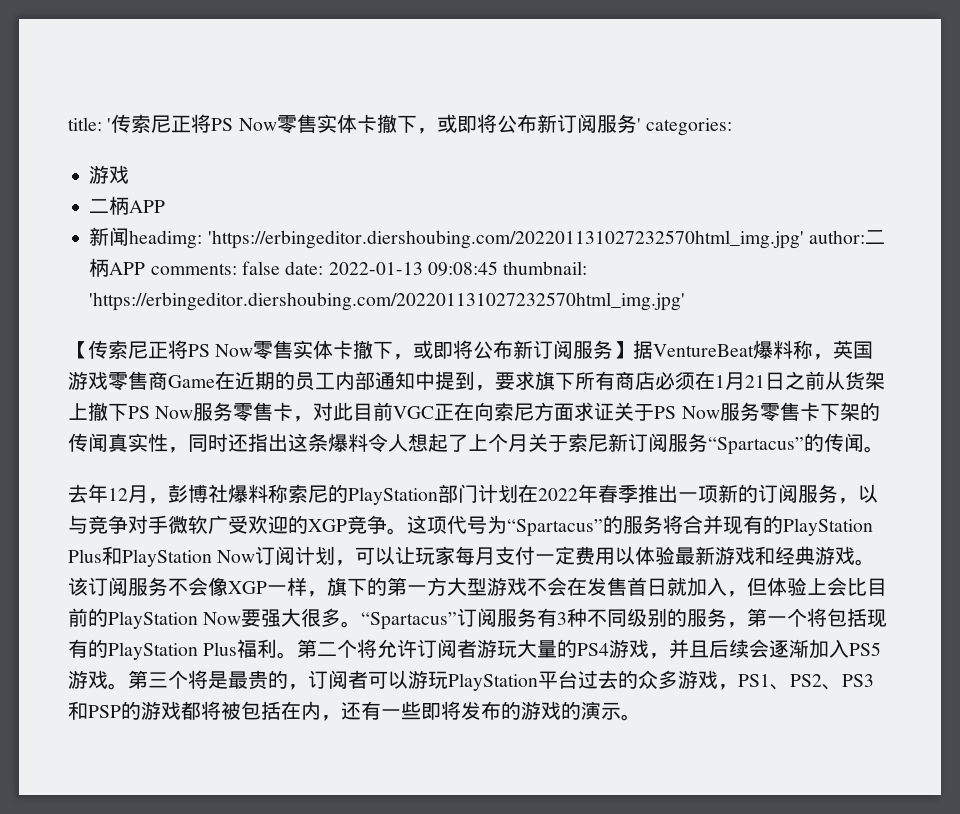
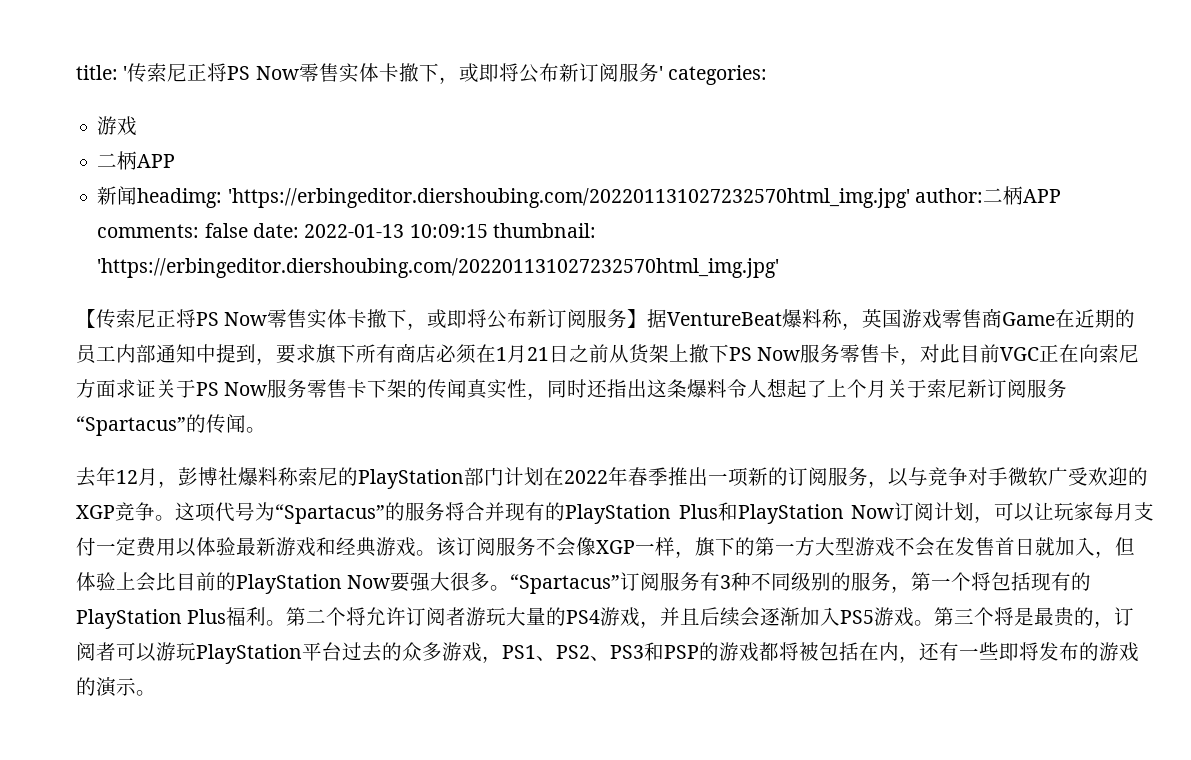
- 新闻headimg: 'https://erbingeditor.diershoubing.com/202201131027232570html_img.jpg' author:二柄APP comments: false date: 2022-01-13 09:08:45 thumbnail: 'https://erbingeditor.diershoubing.com/202201131027232570html_img.jpg'
+ 新闻headimg: 'https://erbingeditor.diershoubing.com/202201131027232570html_img.jpg' author:二柄APP comments: false date: 2022-01-13 10:09:15 thumbnail: 'https://erbingeditor.diershoubing.com/202201131027232570html_img.jpg'

